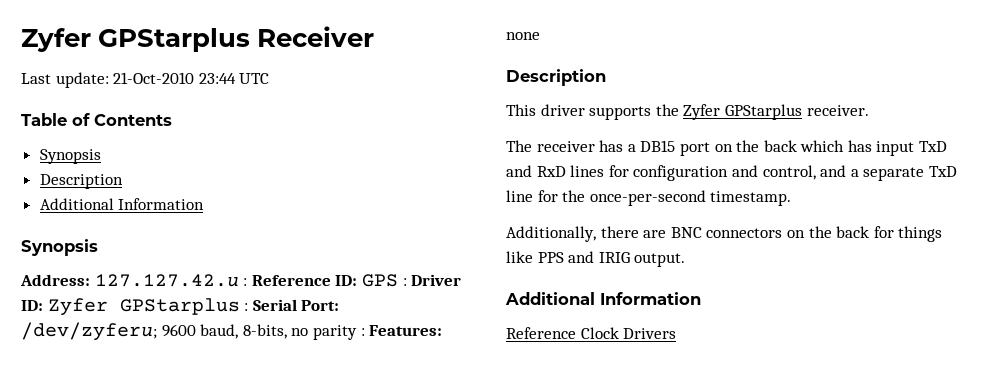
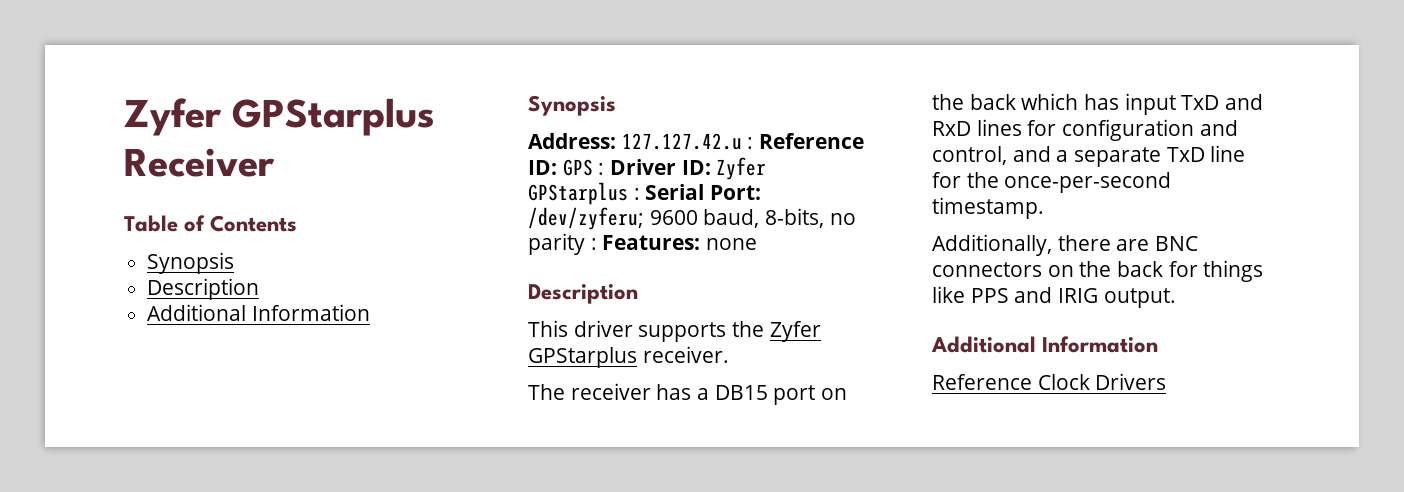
- Last update: 21-Oct-2010 23:44 UTC

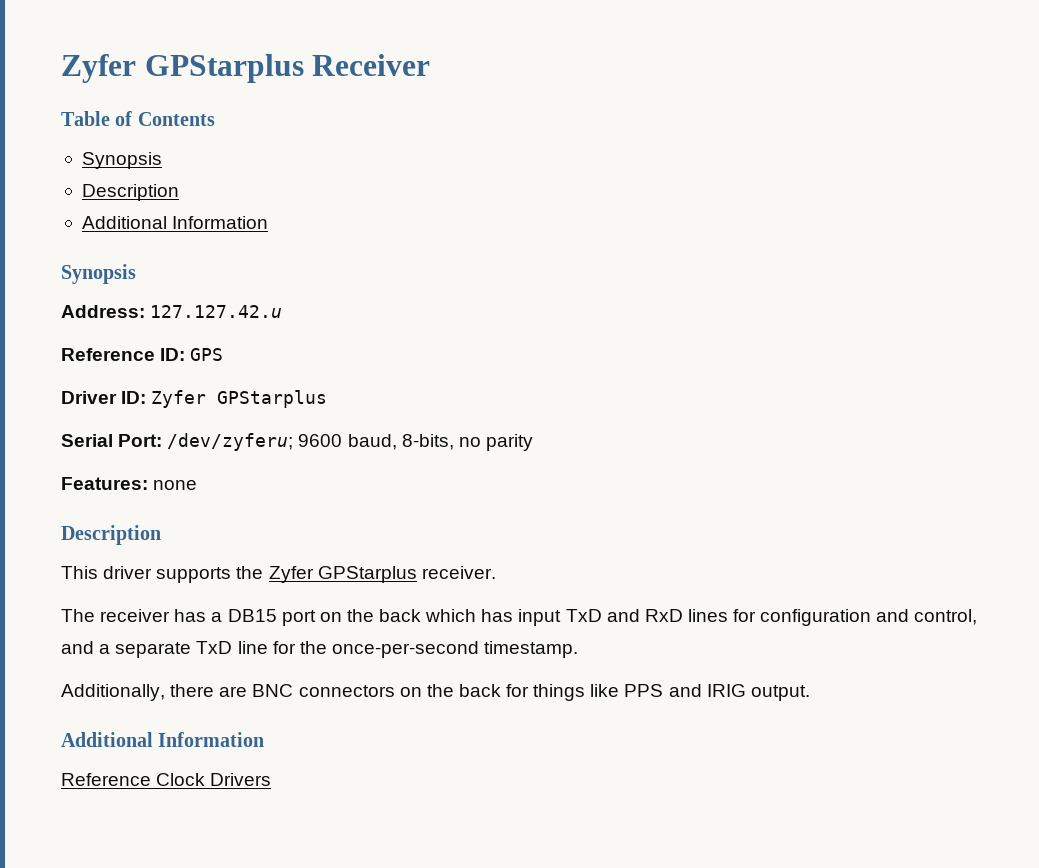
- Address: 127.127.42.u : Reference ID: GPS : Driver ID: Zyfer GPStarplus : Serial Port: /dev/zyferu; 9600 baud, 8-bits, no parity : Features: none
+ Address: 127.127.42.u
+ Reference ID: GPS
+ Driver ID: Zyfer GPStarplus
+ Serial Port: /dev/zyferu; 9600 baud, 8-bits, no parity
+ Features: none

